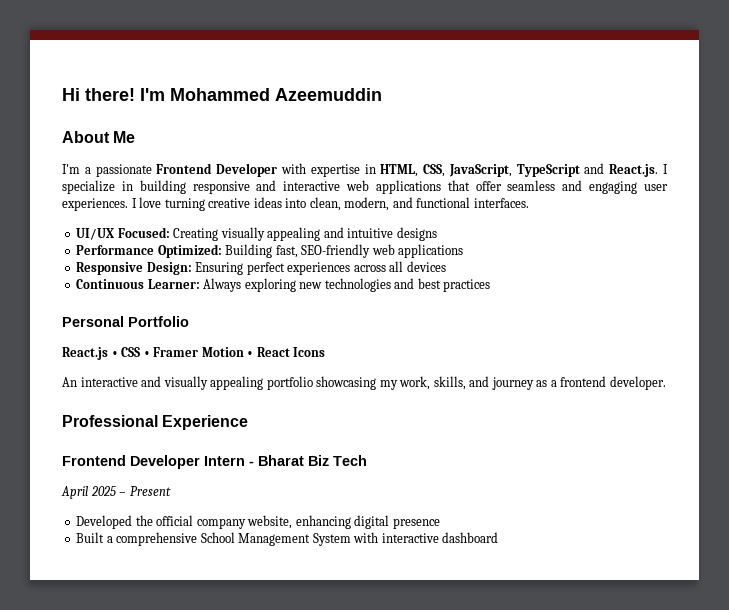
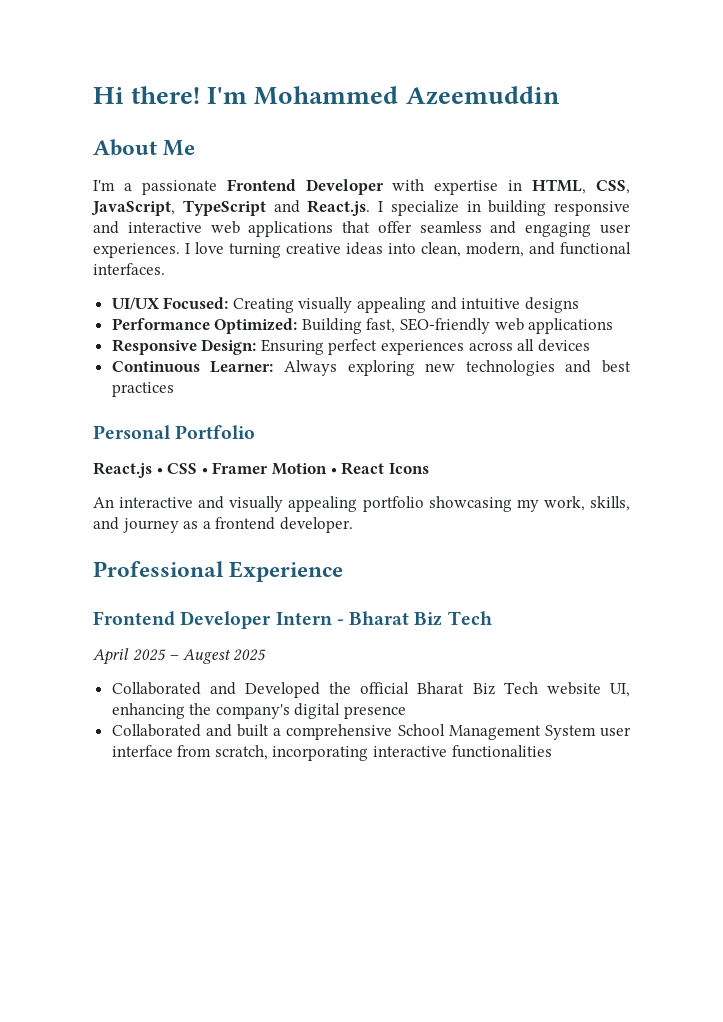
- April 2025 – Present
- Developed the official company website, enhancing digital presence
+ April 2025 – Augest 2025
+ Collaborated and Developed the official Bharat Biz Tech website UI, enhancing the company's digital presence
- Built a comprehensive School Management System with interactive dashboard
+ Collaborated and built a comprehensive School Management System user interface from scratch, incorporating interactive functionalities

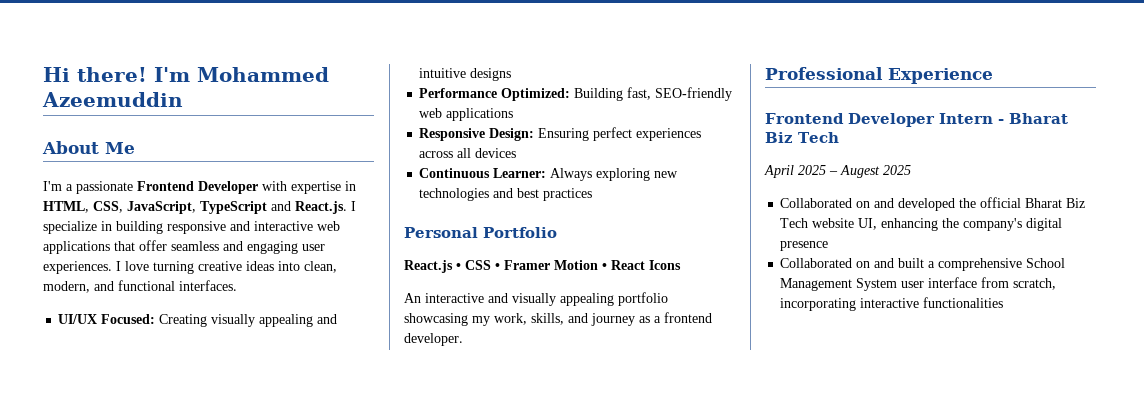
- Collaborated and Developed the official Bharat Biz Tech website UI, enhancing the company's digital presence
+ Collaborated on and developed the official Bharat Biz Tech website UI, enhancing the company's digital presence
- Collaborated and built a comprehensive School Management System user interface from scratch, incorporating interactive functionalities
+ Collaborated on and built a comprehensive School Management System user interface from scratch, incorporating interactive functionalities

